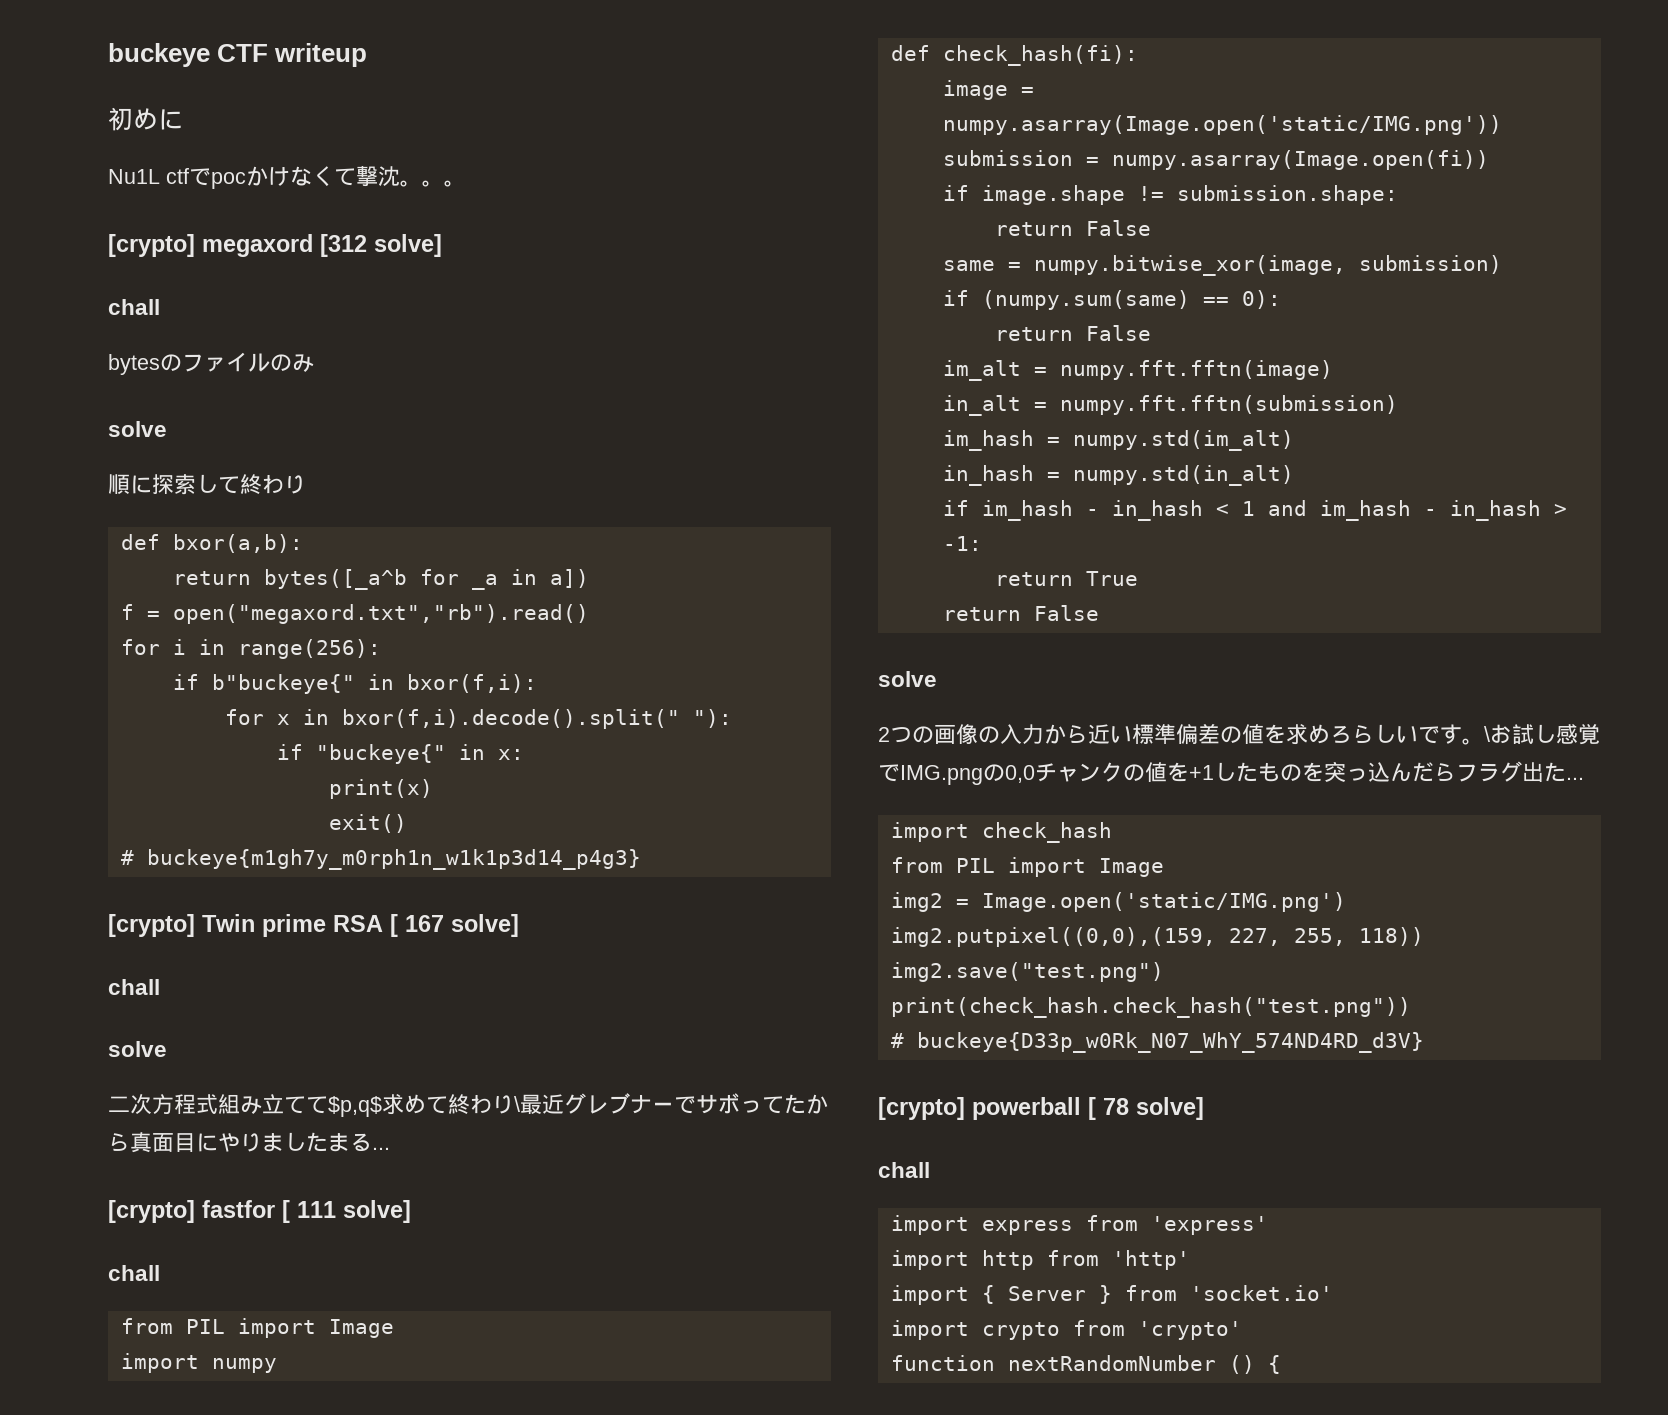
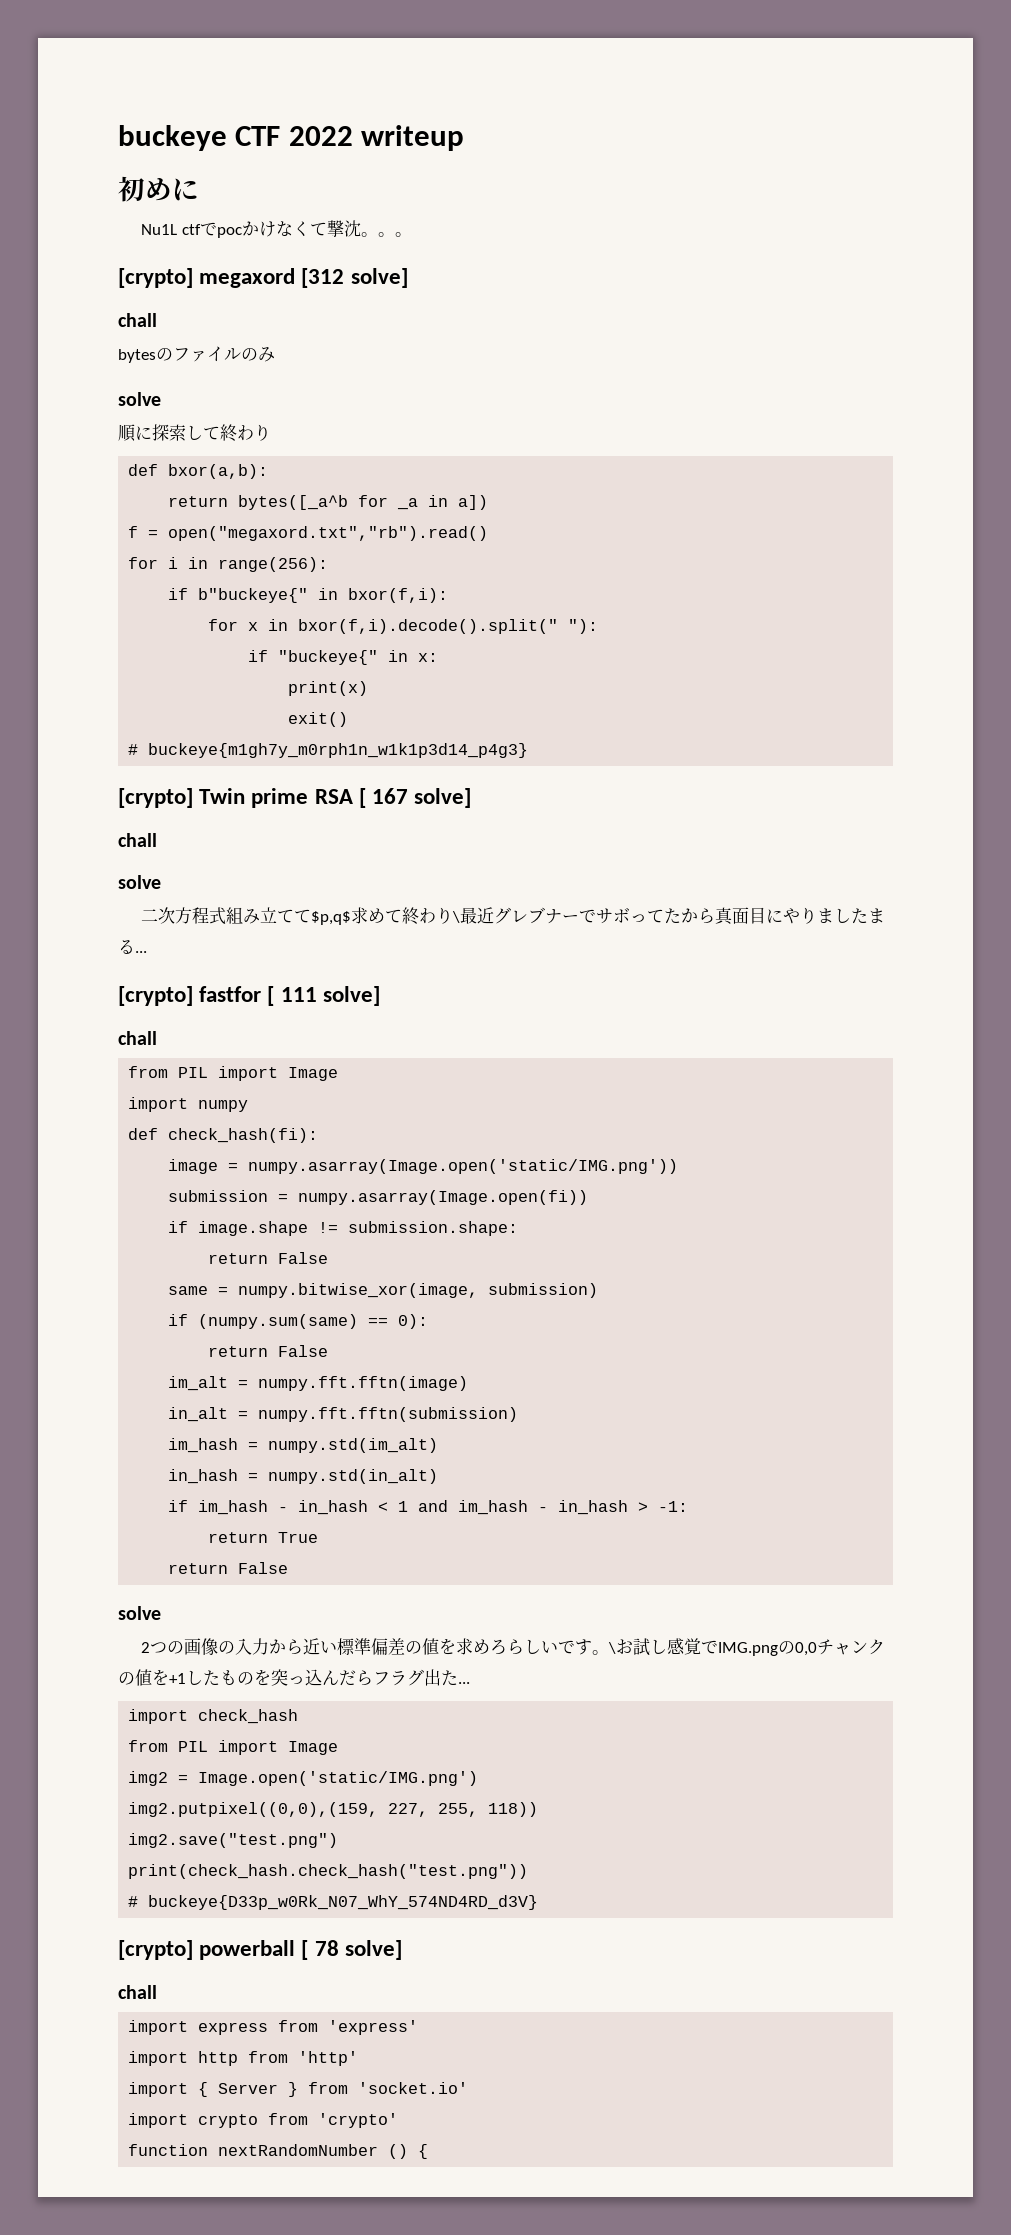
- buckeye CTF writeup
+ buckeye CTF 2022 writeup

